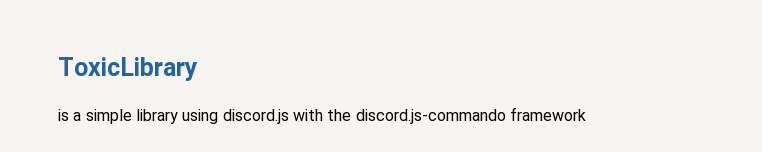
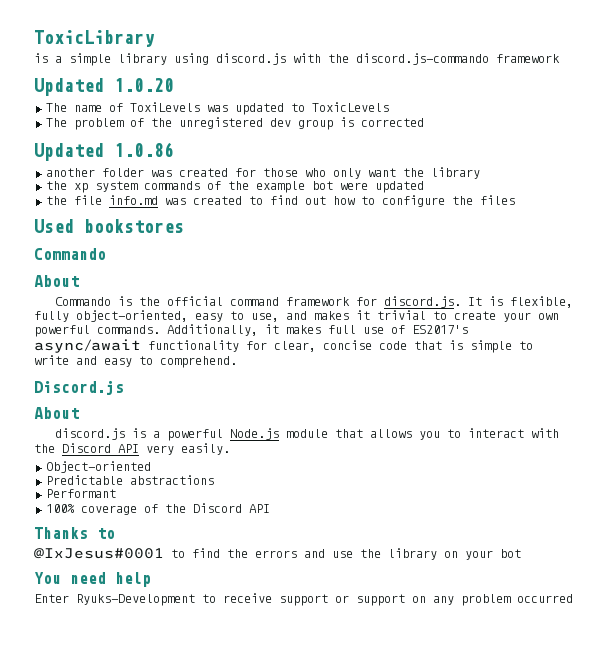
+ Updated 1.0.20
+ The name of ToxiLevels was updated to ToxicLevels
+ The problem of the unregistered dev group is corrected
+ Updated 1.0.86
+ another folder was created for those who only want the library
+ the xp system commands of the example bot were updated
+ the file info.md was created to find out how to configure the files
+ Used bookstores
+ Commando
+ About
+ Commando is the official command framework for discord.js. It is flexible, fully object-oriented, easy to use, and makes it trivial to create your own powerful commands. Additionally, it makes full use of ES2017's async/await functionality for clear, concise code that is simple to write and easy to comprehend.
+ Discord.js
+ About
+ discord.js is a powerful Node.js module that allows you to interact with the Discord API very easily.
+ Object-oriented
+ Predictable abstractions
+ Performant
+ 100% coverage of the Discord API
+ Thanks to
+ @IxJesus#0001 to find the errors and use the library on your bot
+ You need help
+ Enter Ryuks-Development to receive support or support on any problem occurred

